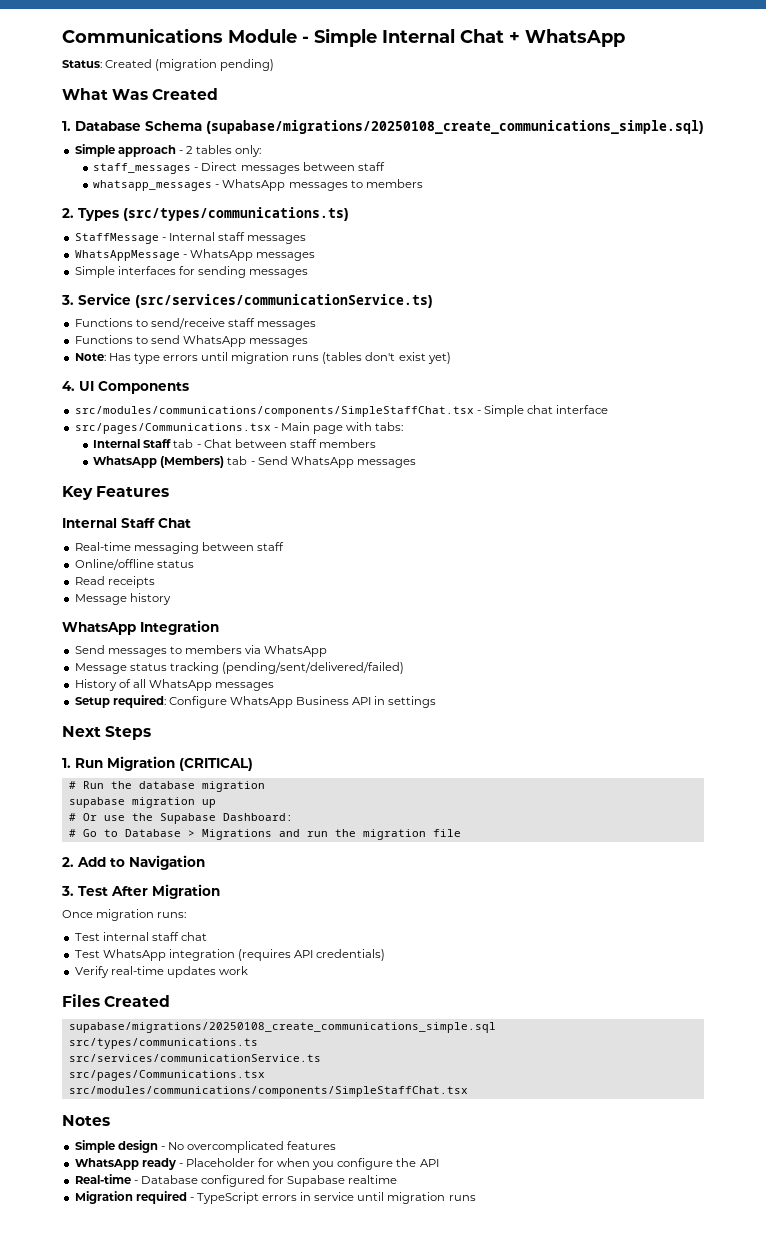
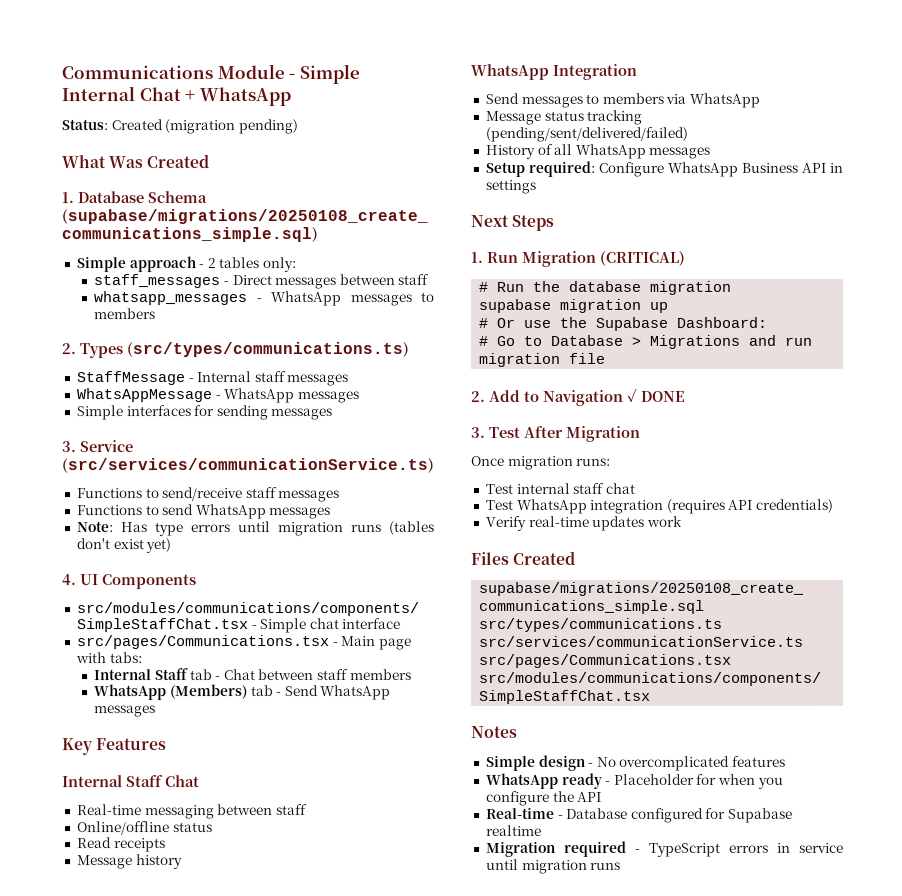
- # Go to Database > Migrations and run the migration file
+ # Go to Database > Migrations and run migration file
- 2. Add to Navigation
+ 2. Add to Navigation ✓ DONE

